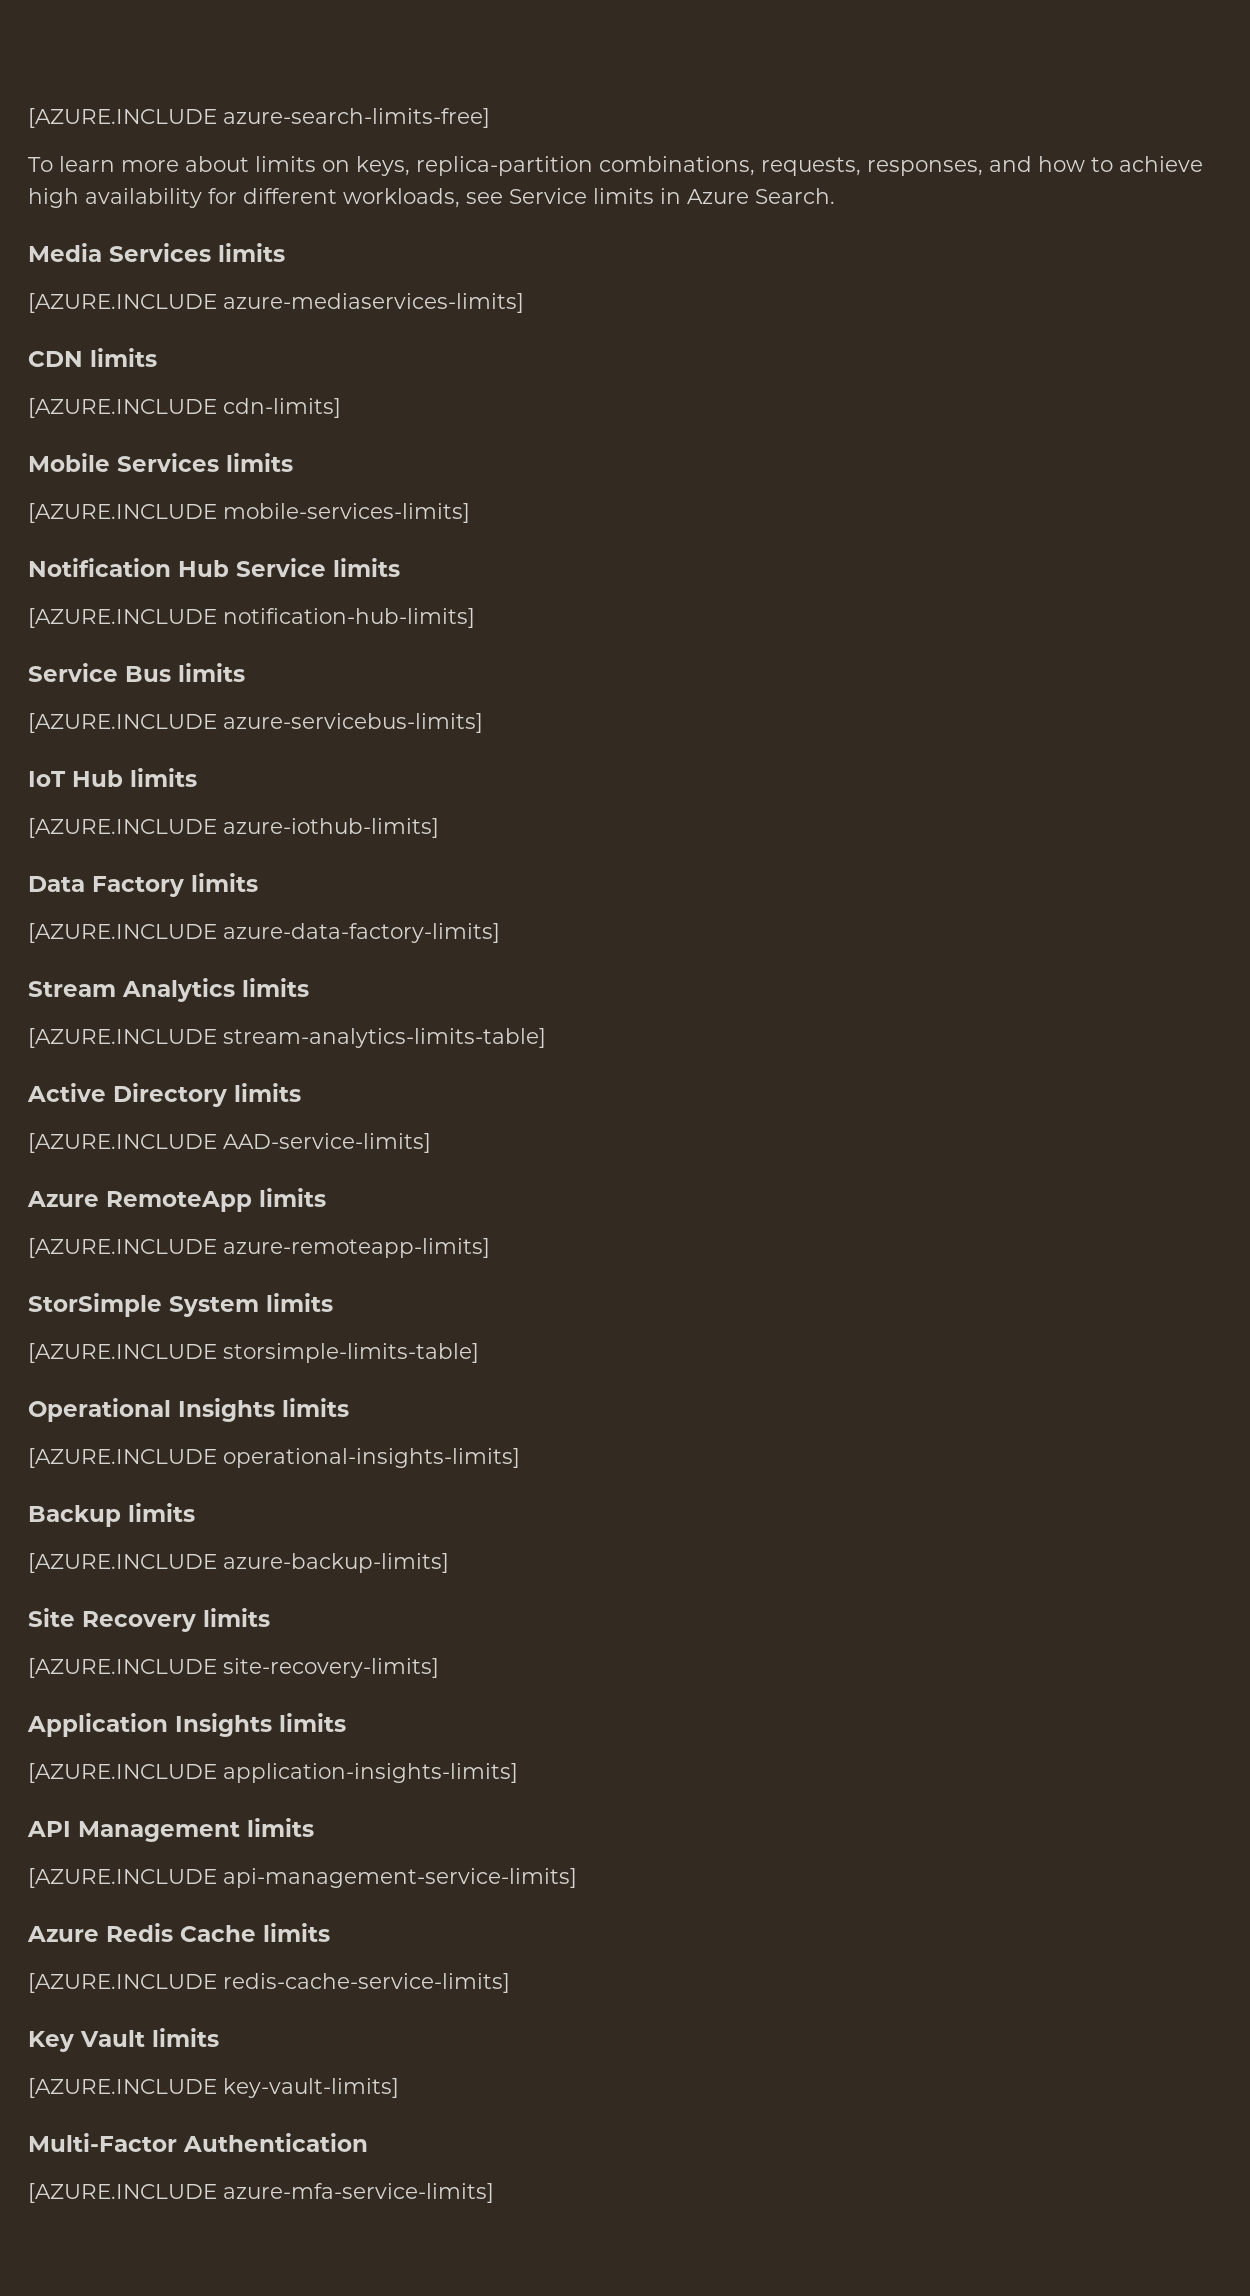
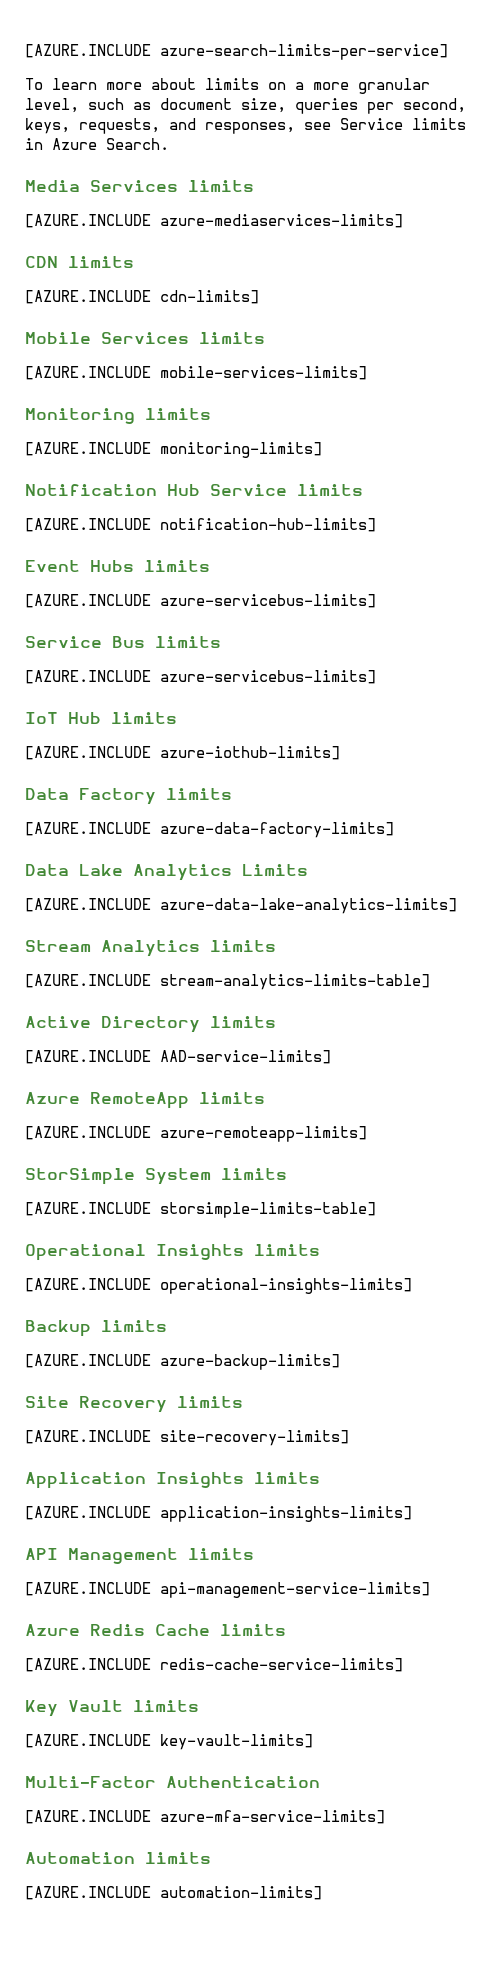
- [AZURE.INCLUDE azure-search-limits-free]
+ [AZURE.INCLUDE azure-search-limits-per-service]
- To learn more about limits on keys, replica-partition combinations, requests, responses, and how to achieve high availability for different workloads, see Service limits in Azure Search.
+ To learn more about limits on a more granular level, such as document size, queries per second, keys, requests, and responses, see Service limits in Azure Search.
+ Monitoring limits
+ [AZURE.INCLUDE monitoring-limits]
+ Event Hubs limits
+ [AZURE.INCLUDE azure-servicebus-limits]
+ Data Lake Analytics Limits
+ [AZURE.INCLUDE azure-data-lake-analytics-limits]
+ Automation limits
+ [AZURE.INCLUDE automation-limits]

